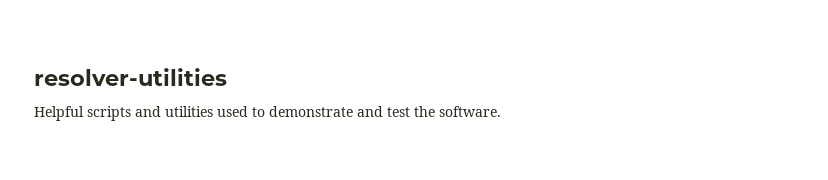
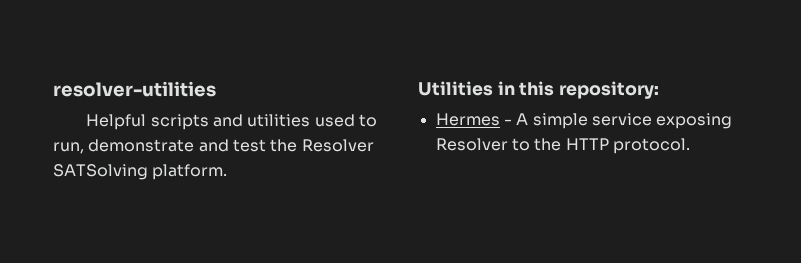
- Helpful scripts and utilities used to demonstrate and test the software.
+ Helpful scripts and utilities used to run, demonstrate and test the Resolver SATSolving platform.
+ Utilities in this repository:
+ Hermes - A simple service exposing Resolver to the HTTP protocol.

